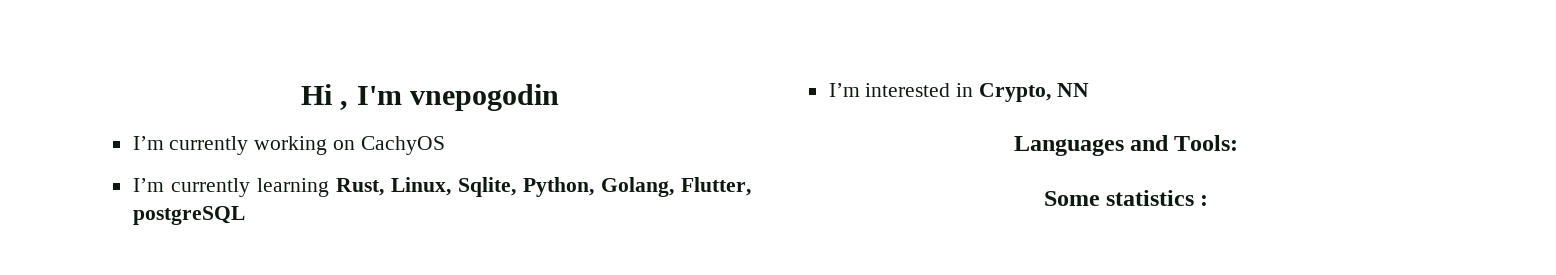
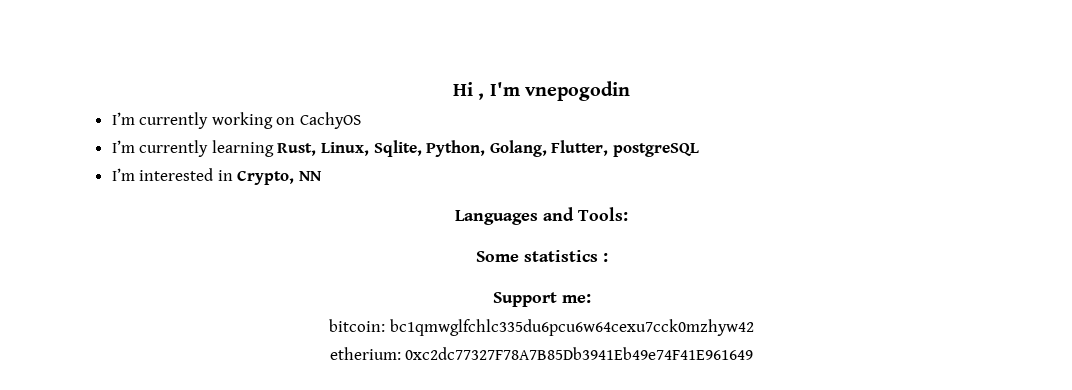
+ Support me:
+ bitcoin: bc1qmwglfchlc335du6pcu6w64cexu7cck0mzhyw42
+ etherium: 0xc2dc77327F78A7B85Db3941Eb49e74F41E961649

